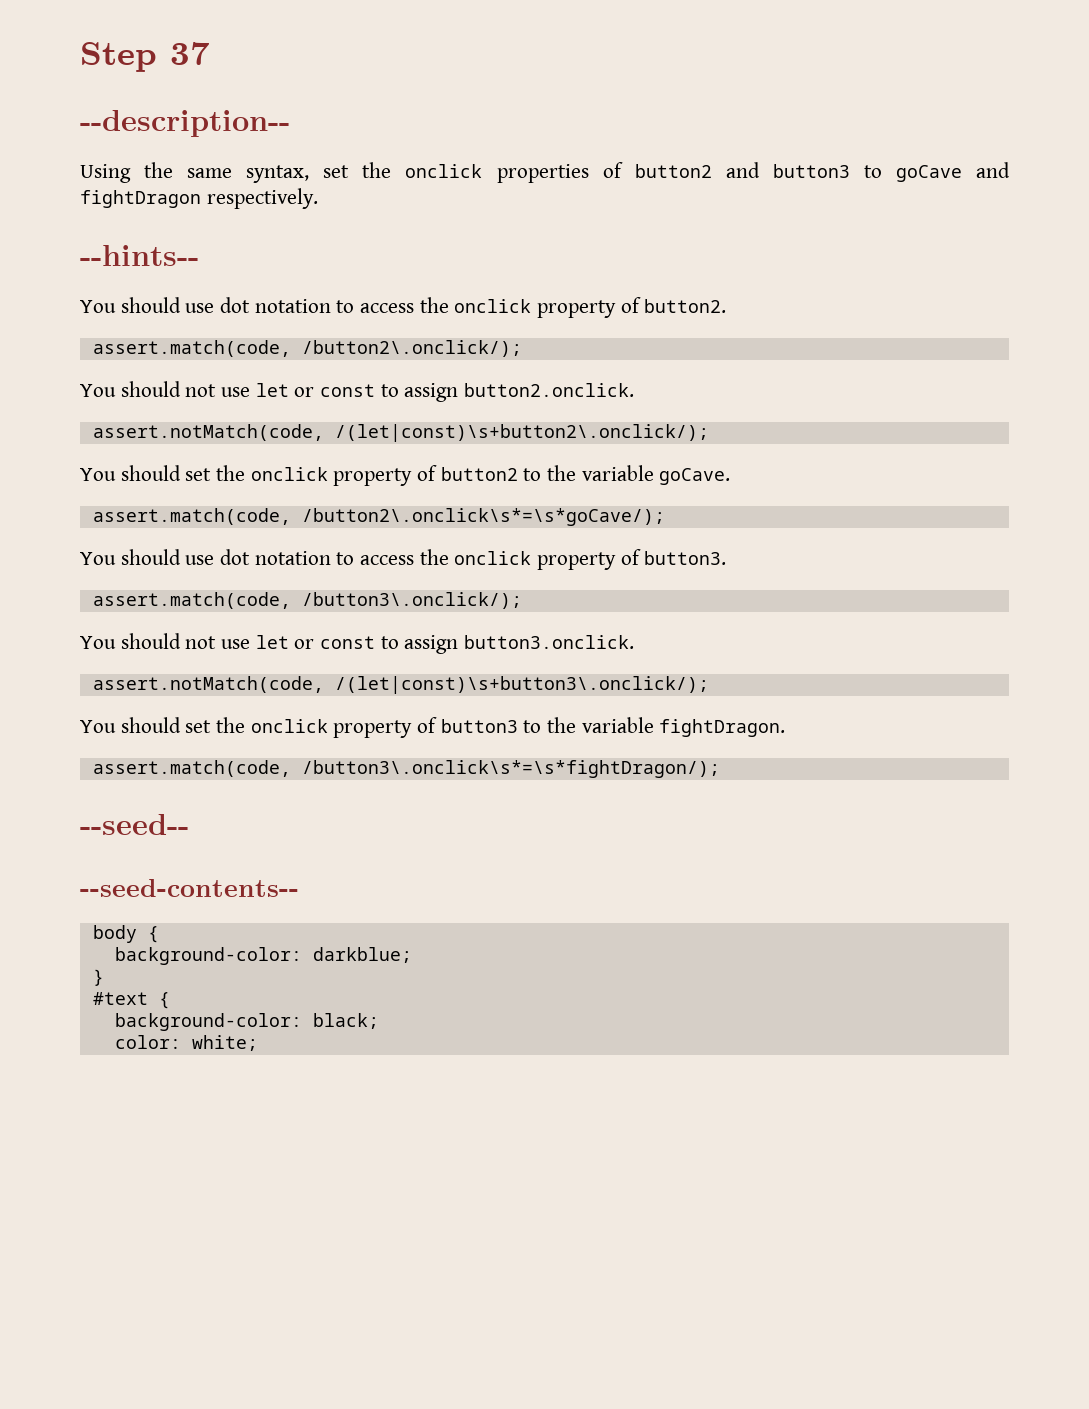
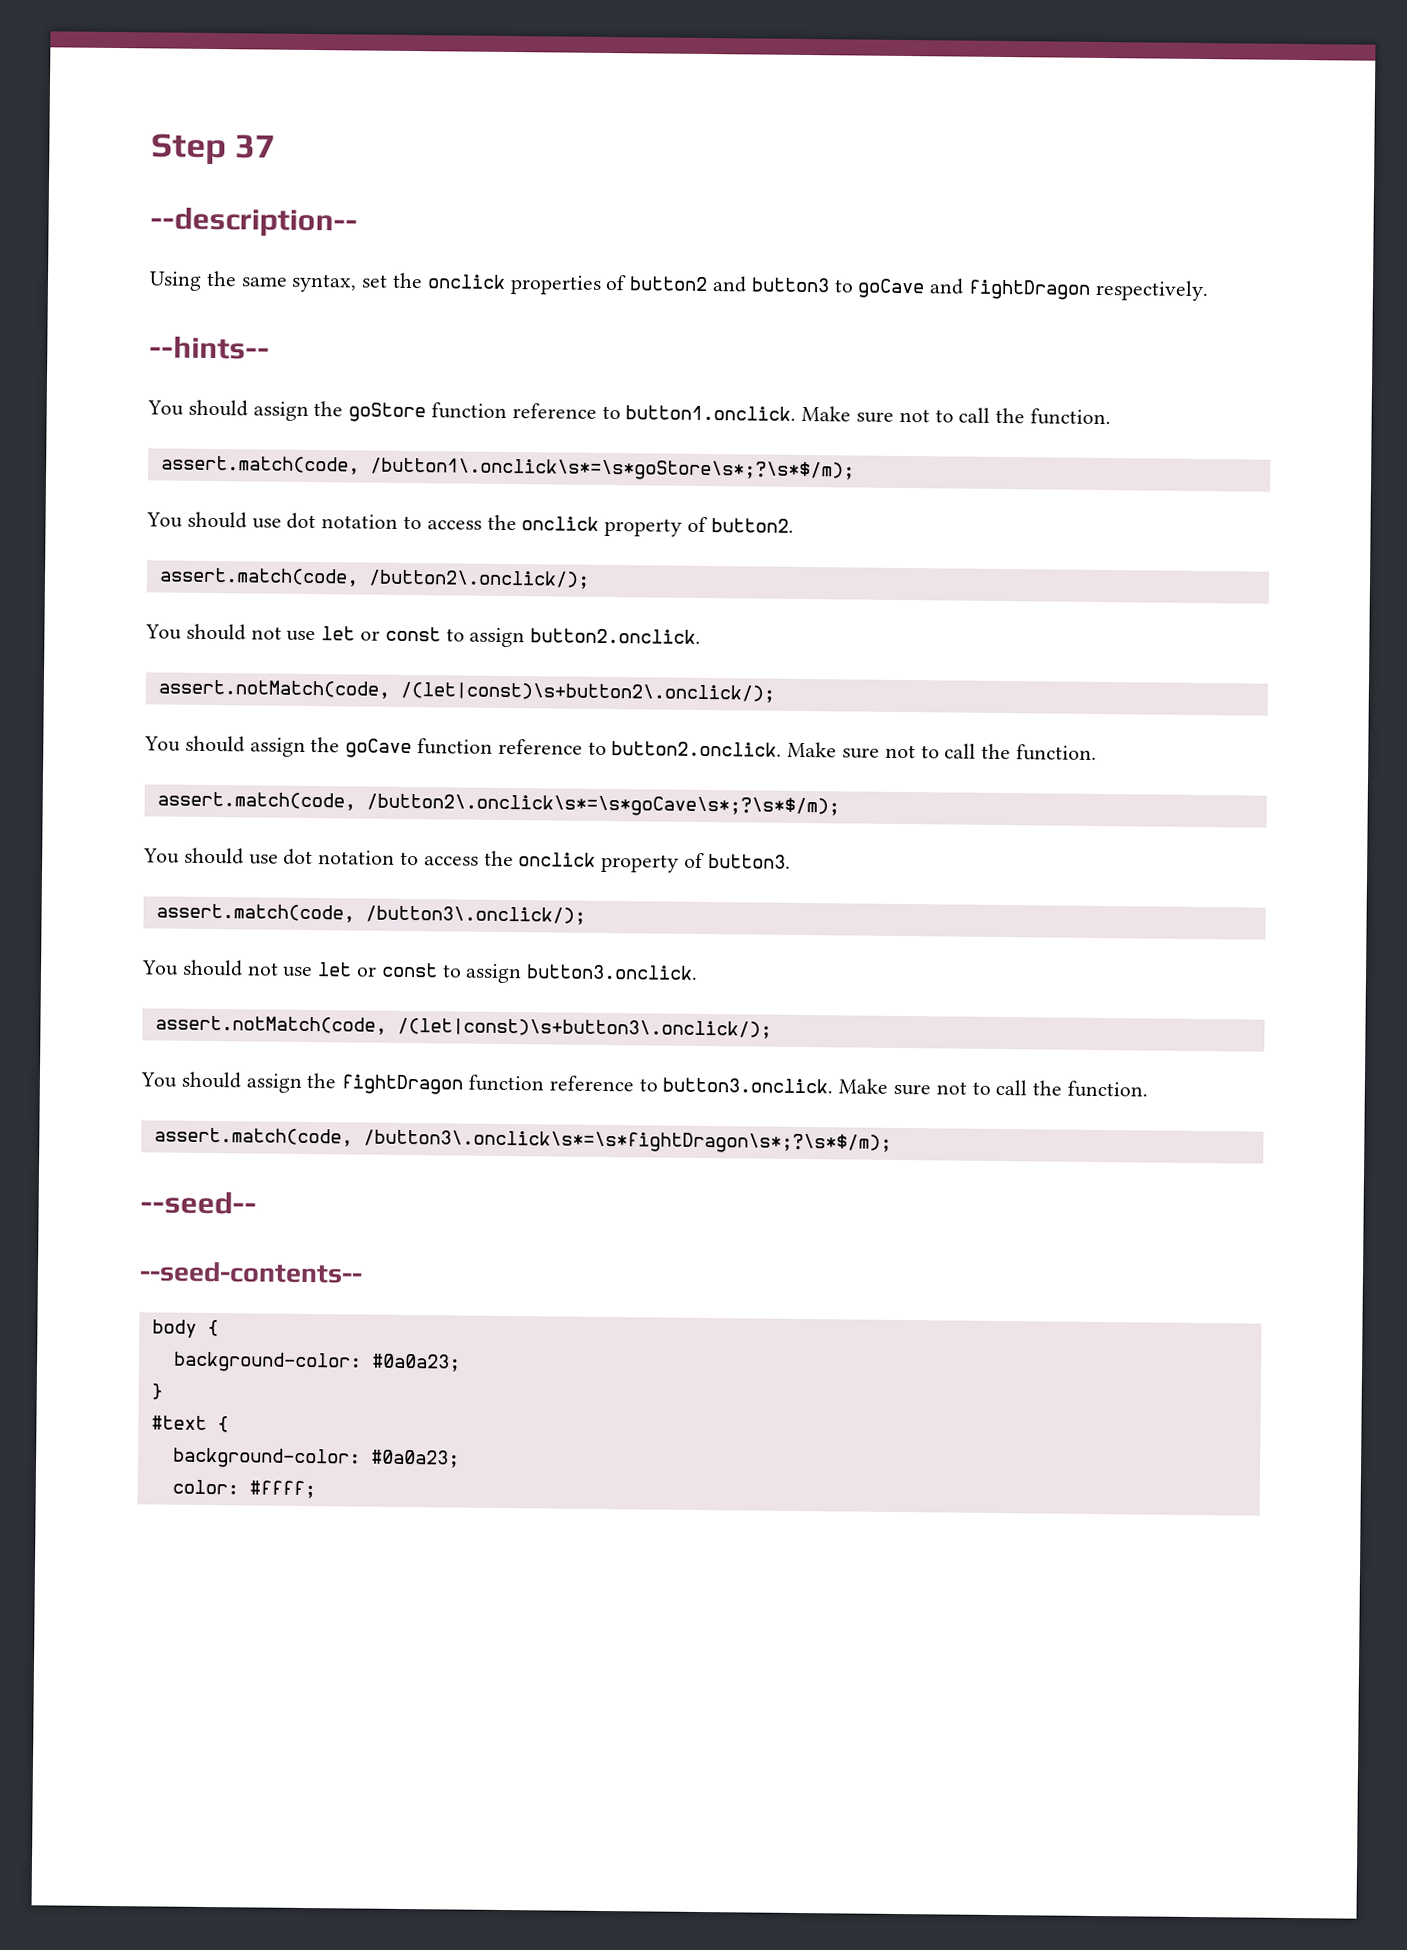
+ You should assign the goStore function reference to button1.onclick. Make sure not to call the function.
+ assert.match(code, /button1\.onclick\s*=\s*goStore\s*;?\s*$/m);
- You should set the onclick property of button2 to the variable goCave.
- assert.match(code, /button2\.onclick\s*=\s*goCave/);
+ You should assign the goCave function reference to button2.onclick. Make sure not to call the function.
+ assert.match(code, /button2\.onclick\s*=\s*goCave\s*;?\s*$/m);
- You should set the onclick property of button3 to the variable fightDragon.
- assert.match(code, /button3\.onclick\s*=\s*fightDragon/);
+ You should assign the fightDragon function reference to button3.onclick. Make sure not to call the function.
+ assert.match(code, /button3\.onclick\s*=\s*fightDragon\s*;?\s*$/m);
  body {
- background-color: darkblue;
+ background-color: #0a0a23;
  #text {
- background-color: black;
+ background-color: #0a0a23;
- color: white;
+ color: #ffff;

